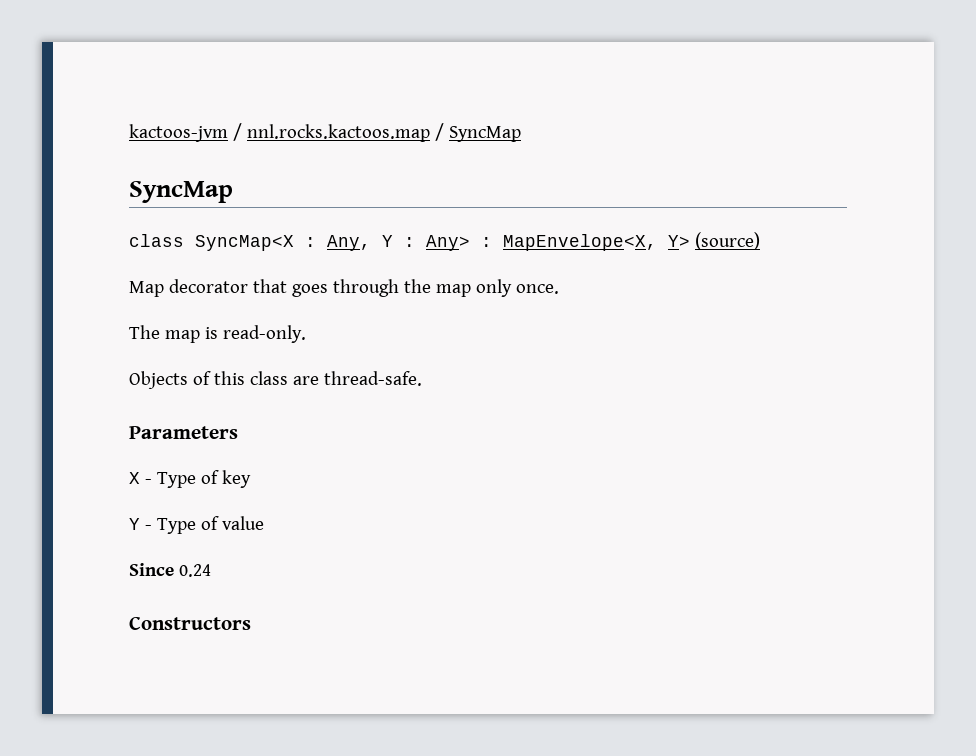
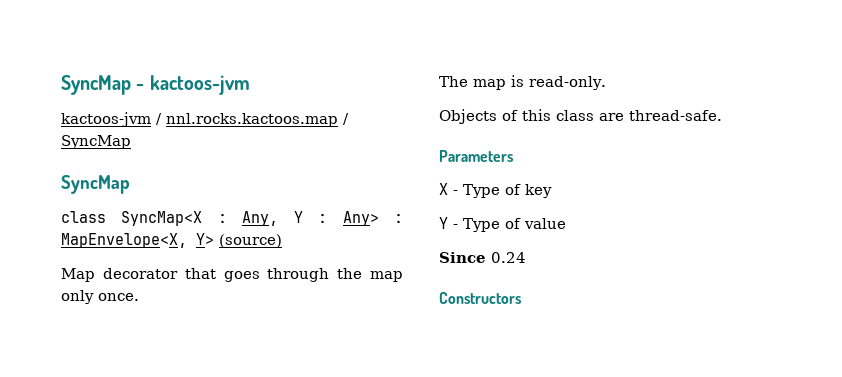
+ SyncMap - kactoos-jvm

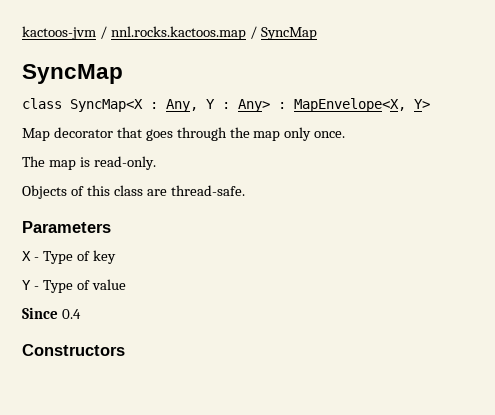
- SyncMap - kactoos-jvm
- class SyncMap<X : Any, Y : Any> : MapEnvelope<X, Y> (source)
+ class SyncMap<X : Any, Y : Any> : MapEnvelope<X, Y>
- Since 0.24
+ Since 0.4

